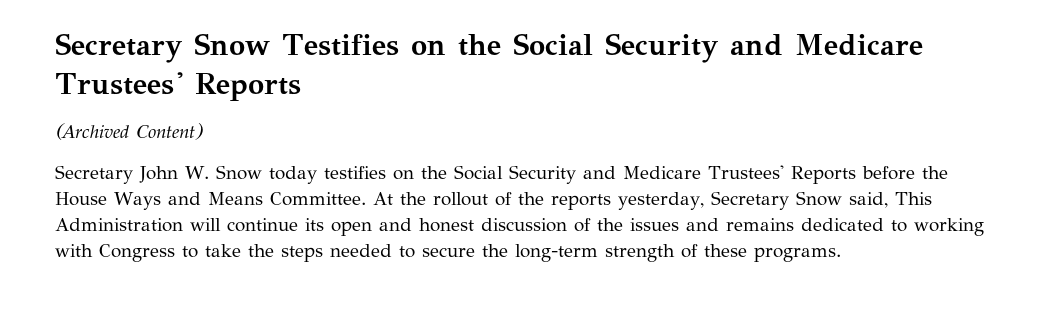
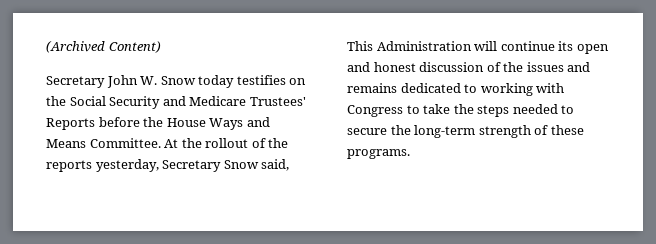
- Secretary Snow Testifies on the Social Security and Medicare Trustees' Reports

